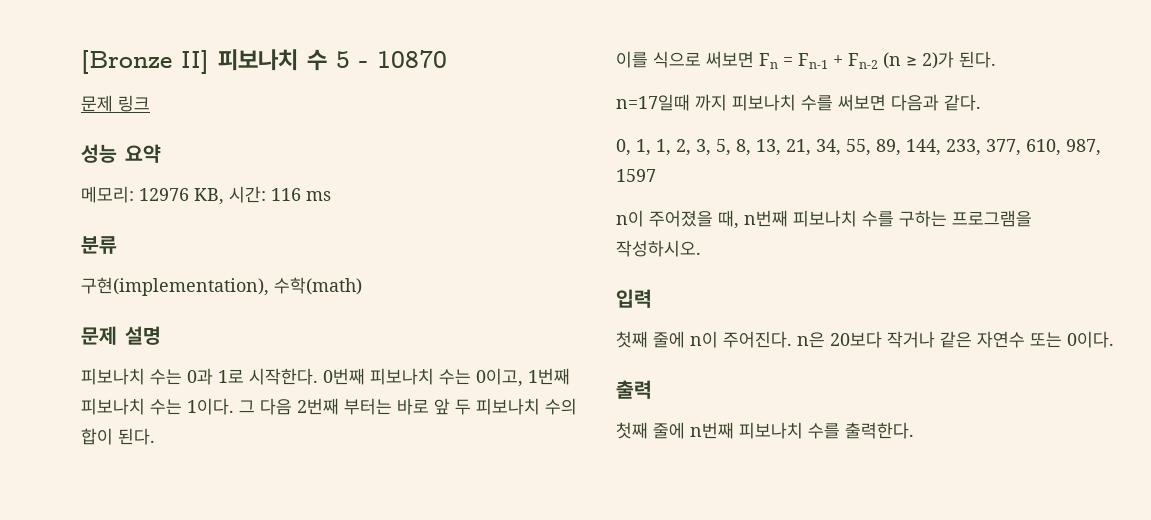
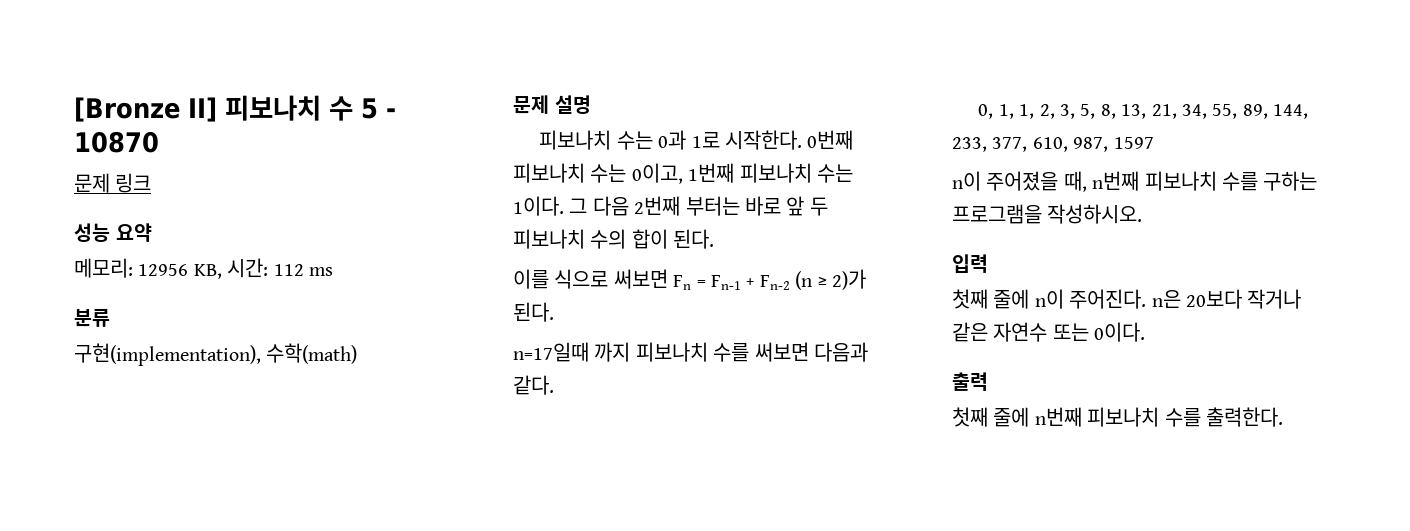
- 메모리: 12976 KB, 시간: 116 ms
+ 메모리: 12956 KB, 시간: 112 ms

